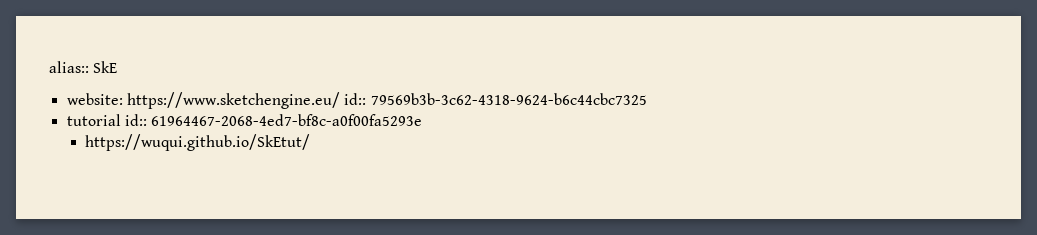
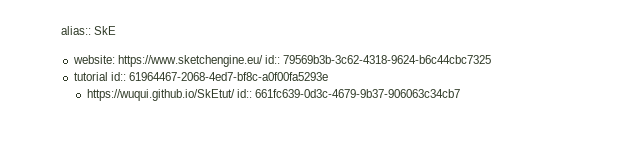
- https://wuqui.github.io/SkEtut/
+ https://wuqui.github.io/SkEtut/ id:: 661fc639-0d3c-4679-9b37-906063c34cb7

